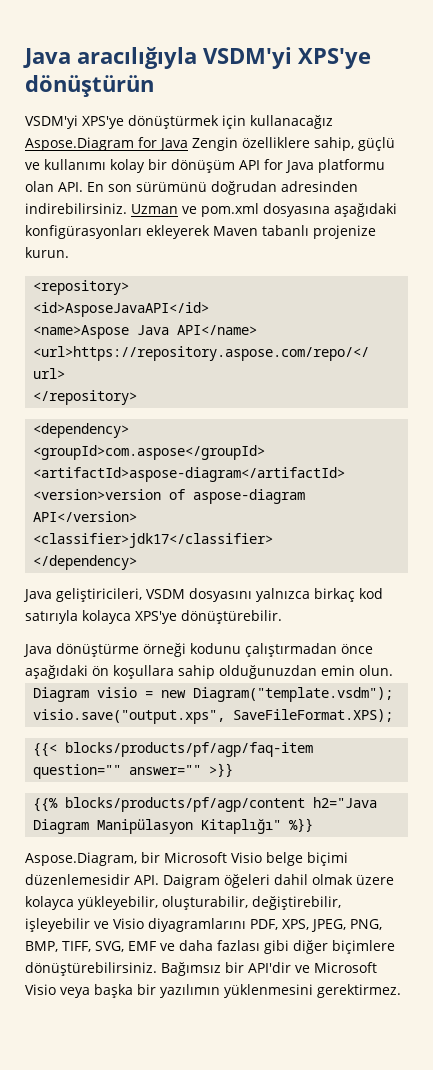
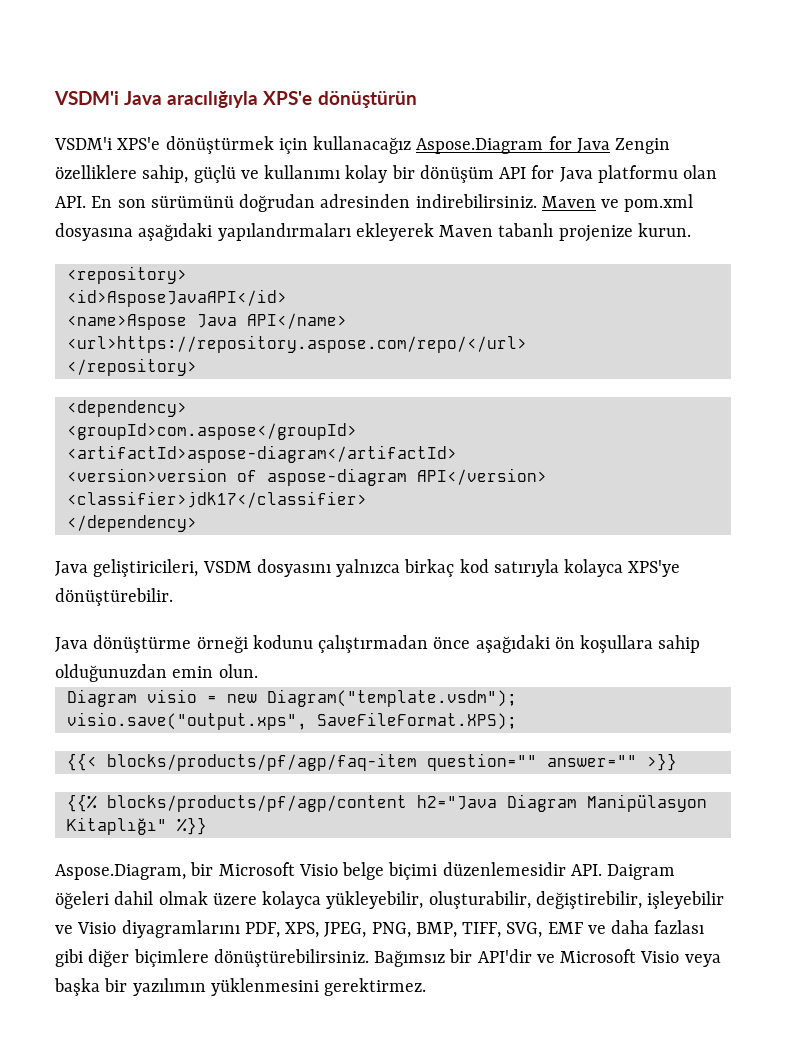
- Java aracılığıyla VSDM'yi XPS'ye dönüştürün
+ VSDM'i Java aracılığıyla XPS'e dönüştürün
- VSDM'yi XPS'ye dönüştürmek için kullanacağız Aspose.Diagram for Java Zengin özelliklere sahip, güçlü ve kullanımı kolay bir dönüşüm API for Java platformu olan API. En son sürümünü doğrudan adresinden indirebilirsiniz.
+ VSDM'i XPS'e dönüştürmek için kullanacağız Aspose.Diagram for Java Zengin özelliklere sahip, güçlü ve kullanımı kolay bir dönüşüm API for Java platformu olan API. En son sürümünü doğrudan adresinden indirebilirsiniz.
- Uzman ve pom.xml dosyasına aşağıdaki konfigürasyonları ekleyerek Maven tabanlı projenize kurun.
+ Maven ve pom.xml dosyasına aşağıdaki yapılandırmaları ekleyerek Maven tabanlı projenize kurun.

